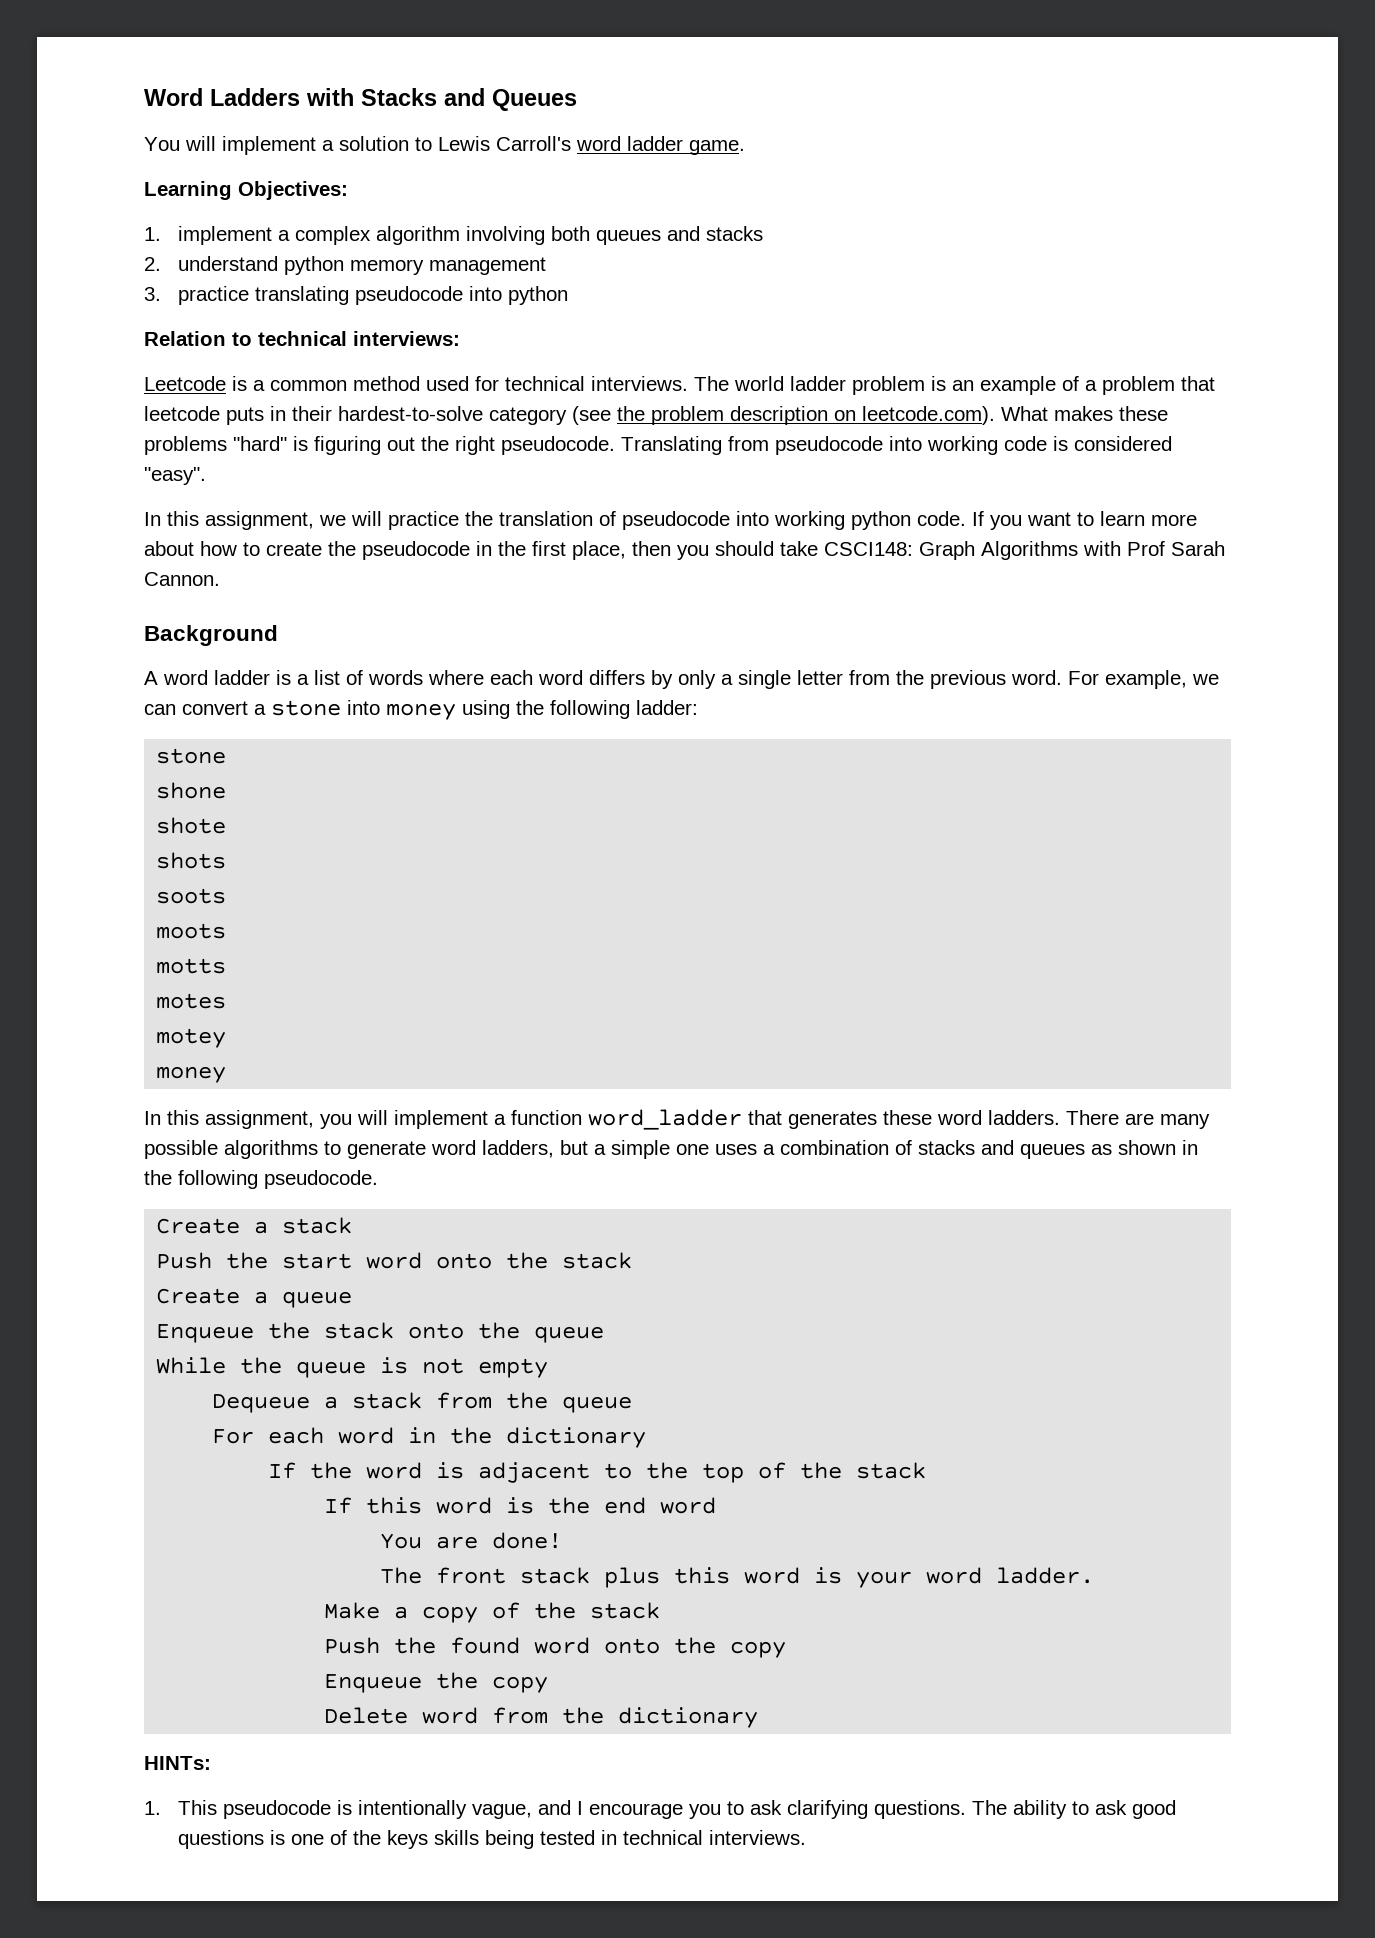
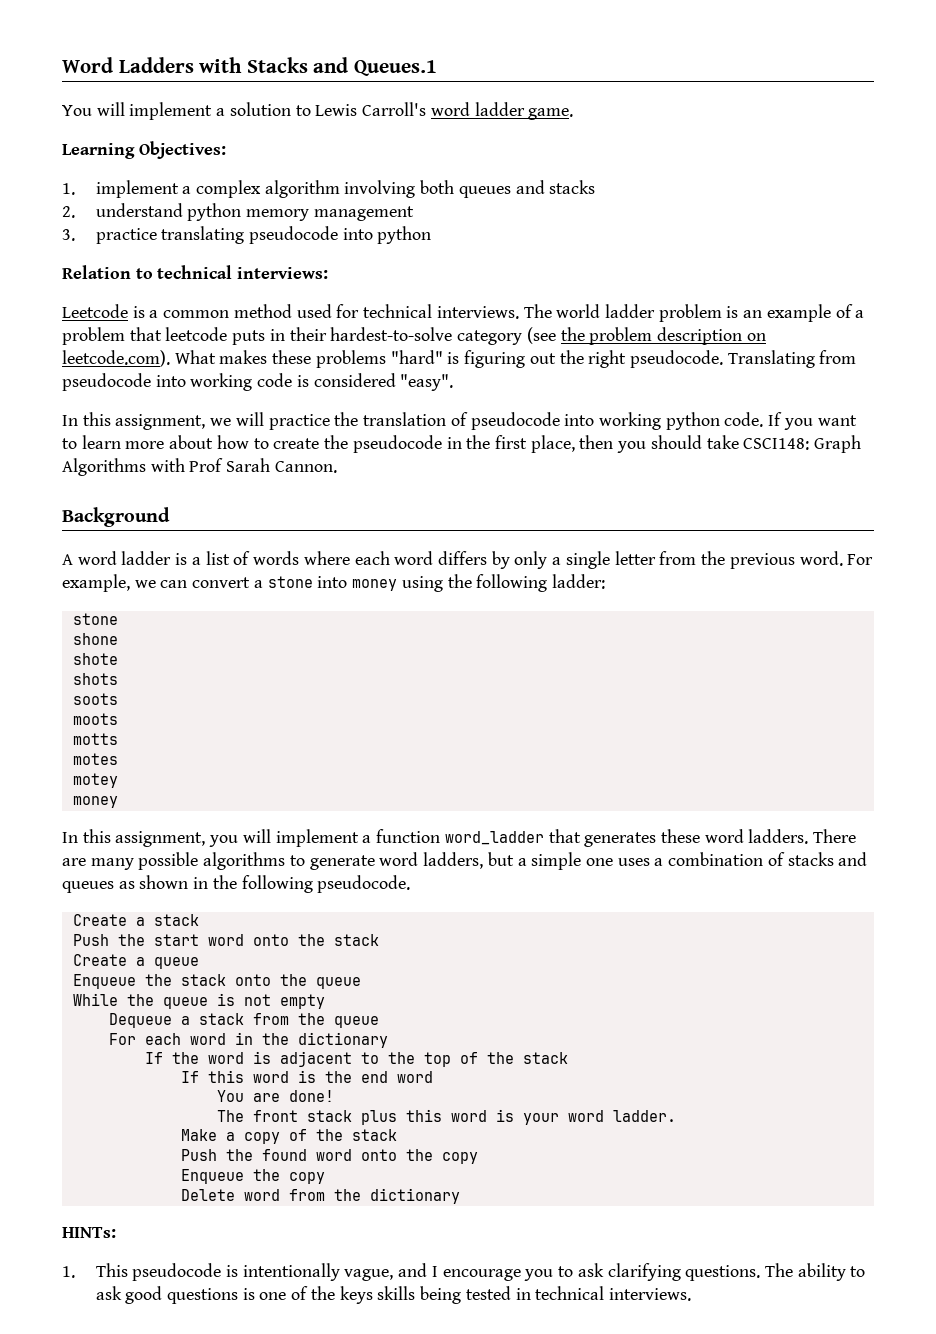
- Word Ladders with Stacks and Queues
+ Word Ladders with Stacks and Queues.1

